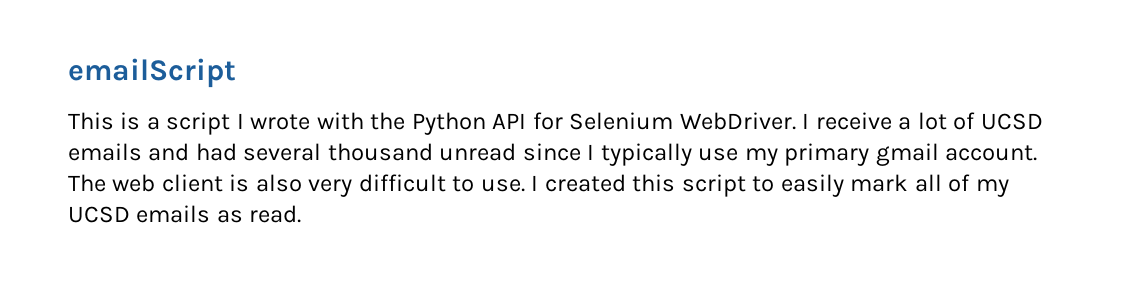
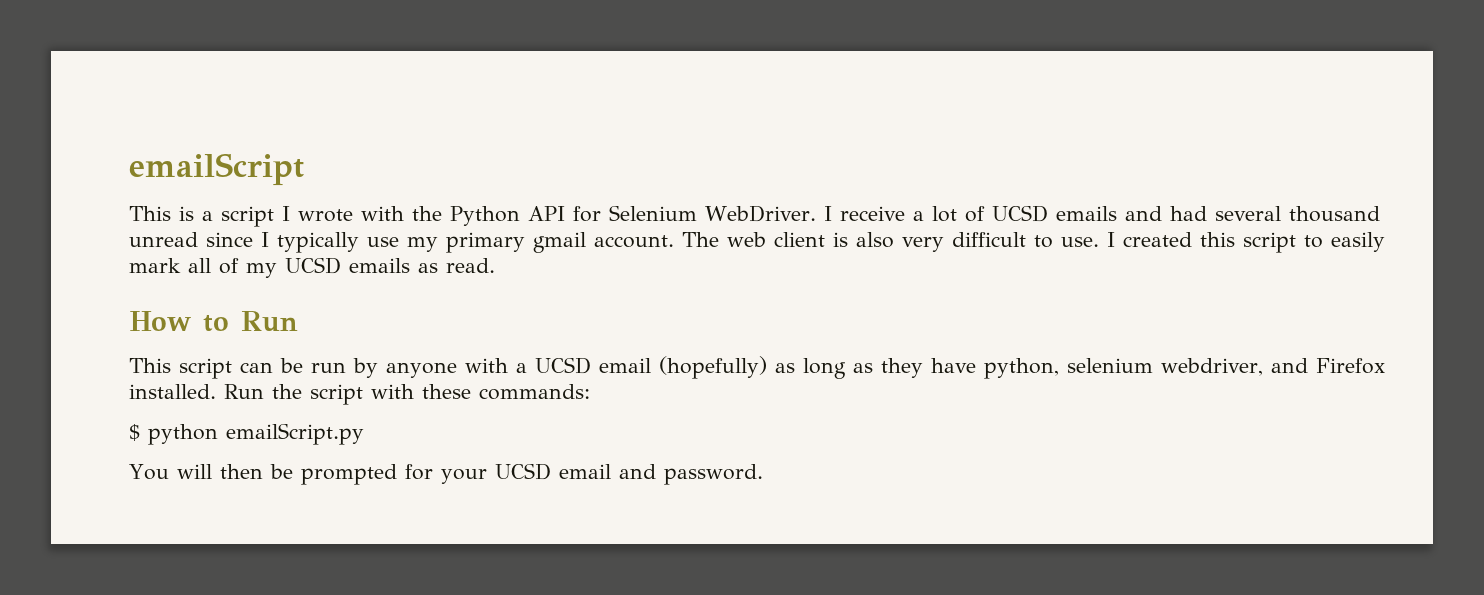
+ How to Run
+ This script can be run by anyone with a UCSD email (hopefully) as long as they have python, selenium webdriver, and Firefox installed. Run the script with these commands:
+ $ python emailScript.py
+ You will then be prompted for your UCSD email and password.

